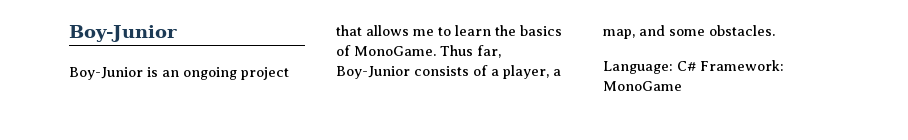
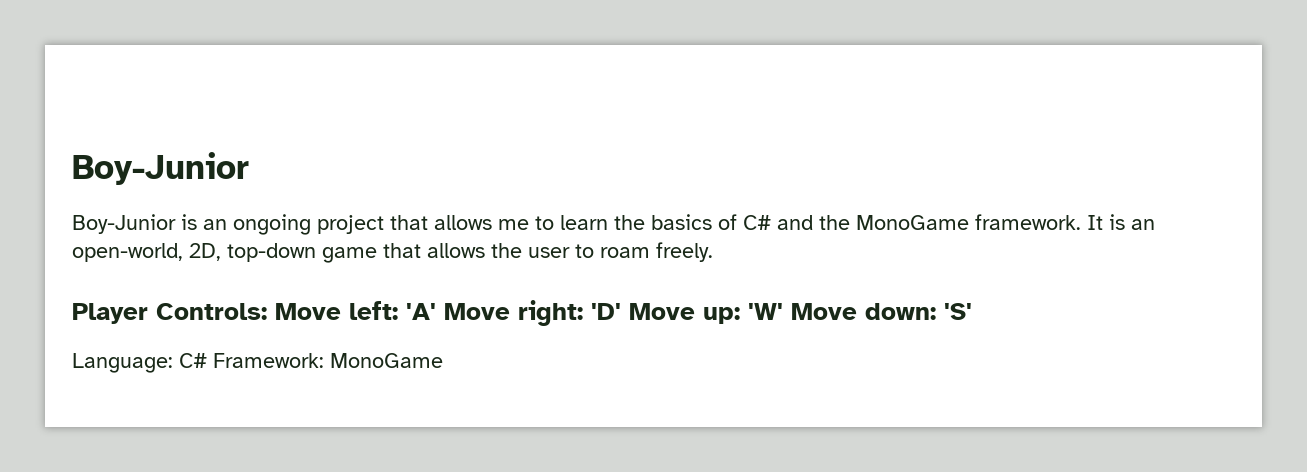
- Boy-Junior is an ongoing project that allows me to learn the basics of MonoGame. Thus far, Boy-Junior consists of a player, a map, and some obstacles.
+ Boy-Junior is an ongoing project that allows me to learn the basics of C# and the MonoGame framework. It is an open-world, 2D, top-down game that allows the user to roam freely.
+ Player Controls: Move left: 'A' Move right: 'D' Move up: 'W' Move down: 'S'

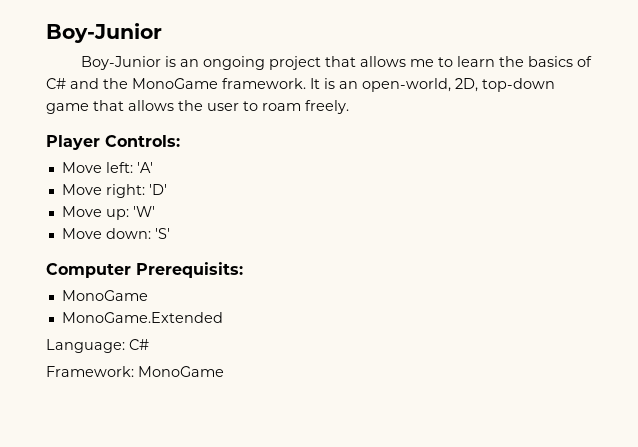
- Player Controls: Move left: 'A' Move right: 'D' Move up: 'W' Move down: 'S'
+ Player Controls:
+ Move left: 'A'
+ Move right: 'D'
+ Move up: 'W'
+ Move down: 'S'
+ Computer Prerequisits:
+ MonoGame
+ MonoGame.Extended
- Language: C# Framework: MonoGame
+ Language: C#
+ Framework: MonoGame

